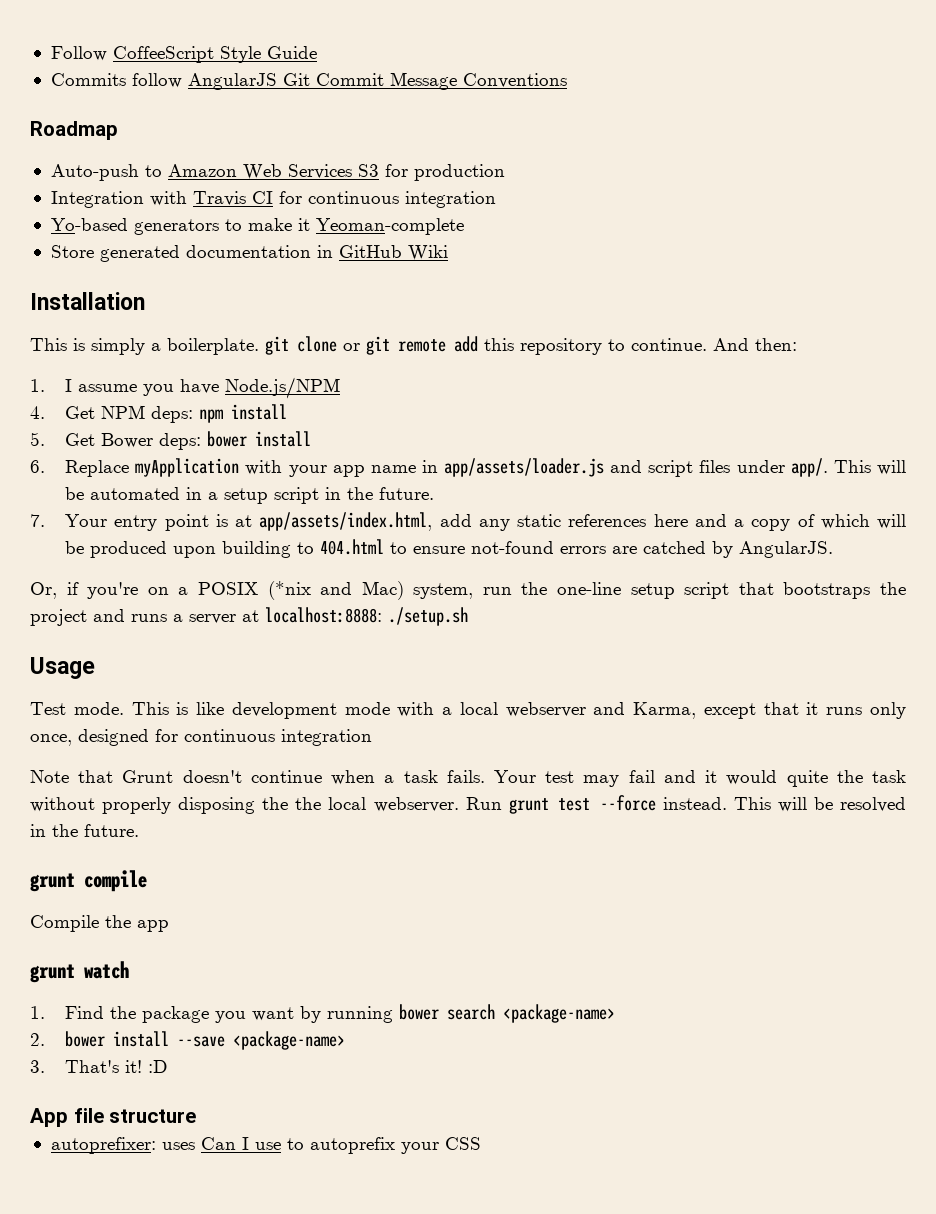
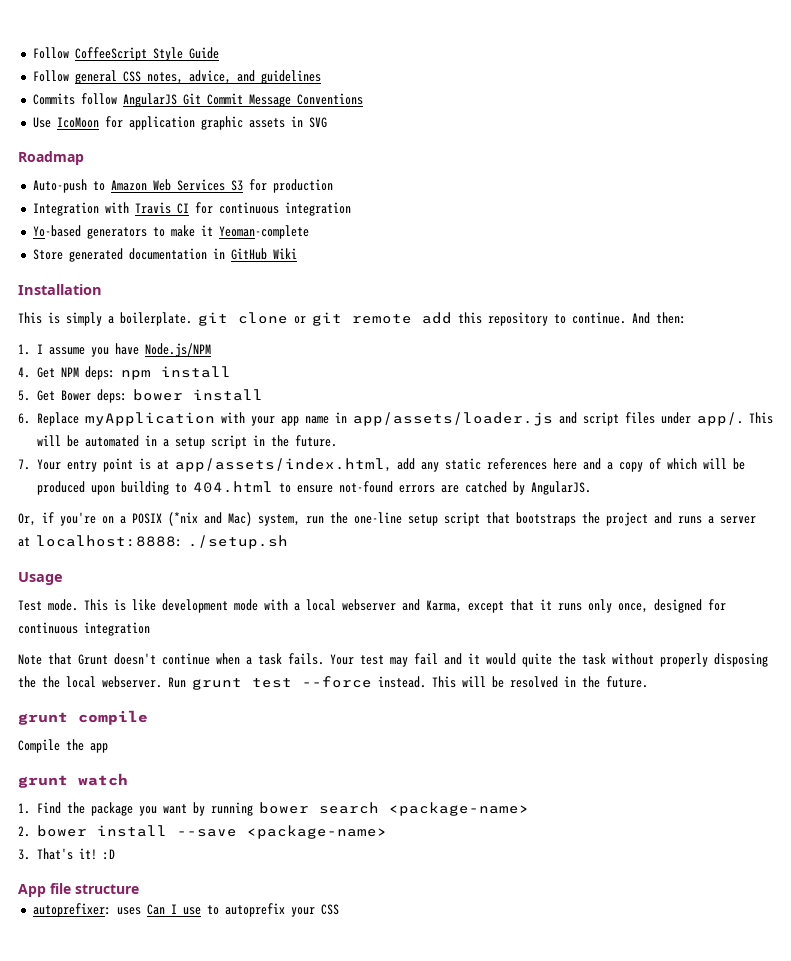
+ Follow general CSS notes, advice, and guidelines
+ Use IcoMoon for application graphic assets in SVG

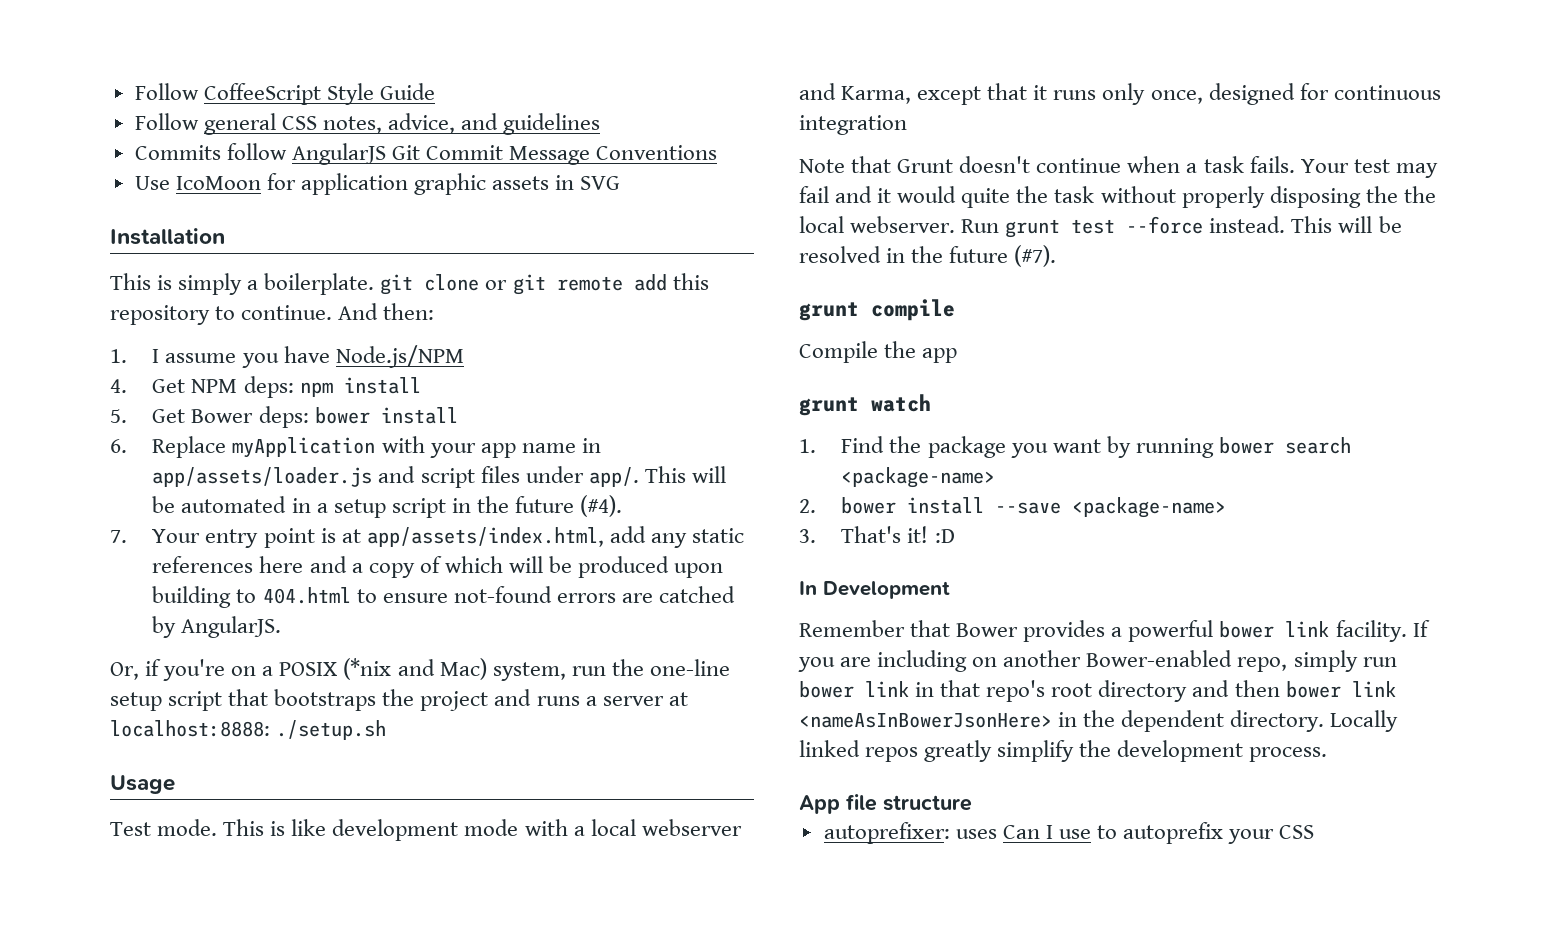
- Roadmap
- Auto-push to Amazon Web Services S3 for production
- Integration with Travis CI for continuous integration
- Yo-based generators to make it Yeoman-complete
- Store generated documentation in GitHub Wiki
- This will be automated in a setup script in the future.
+ This will be automated in a setup script in the future (#4).
- This will be resolved in the future.
+ This will be resolved in the future (#7).
+ In Development
+ Remember that Bower provides a powerful bower link facility. If you are including on another Bower-enabled repo, simply run bower link in that repo's root directory and then bower link <nameAsInBowerJsonHere> in the dependent directory. Locally linked repos greatly simplify the development process.

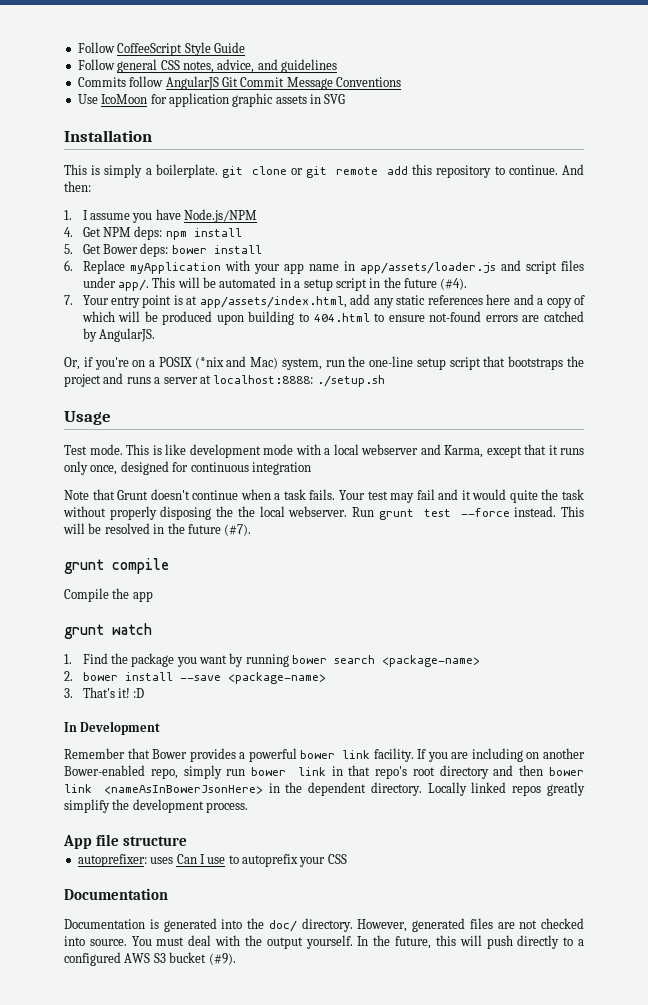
  autoprefixer: uses Can I use to autoprefix your CSS
+ Documentation
+ Documentation is generated into the doc/ directory. However, generated files are not checked into source. You must deal with the output yourself. In the future, this will push directly to a configured AWS S3 bucket (#9).

